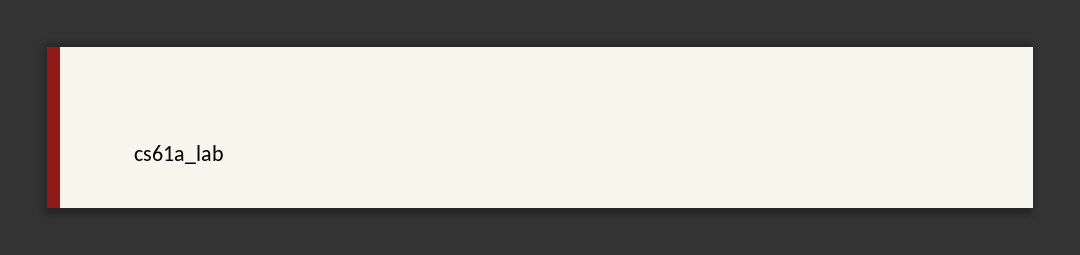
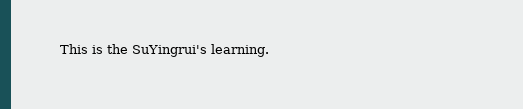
- cs61a_lab
+ This is the SuYingrui's learning.

